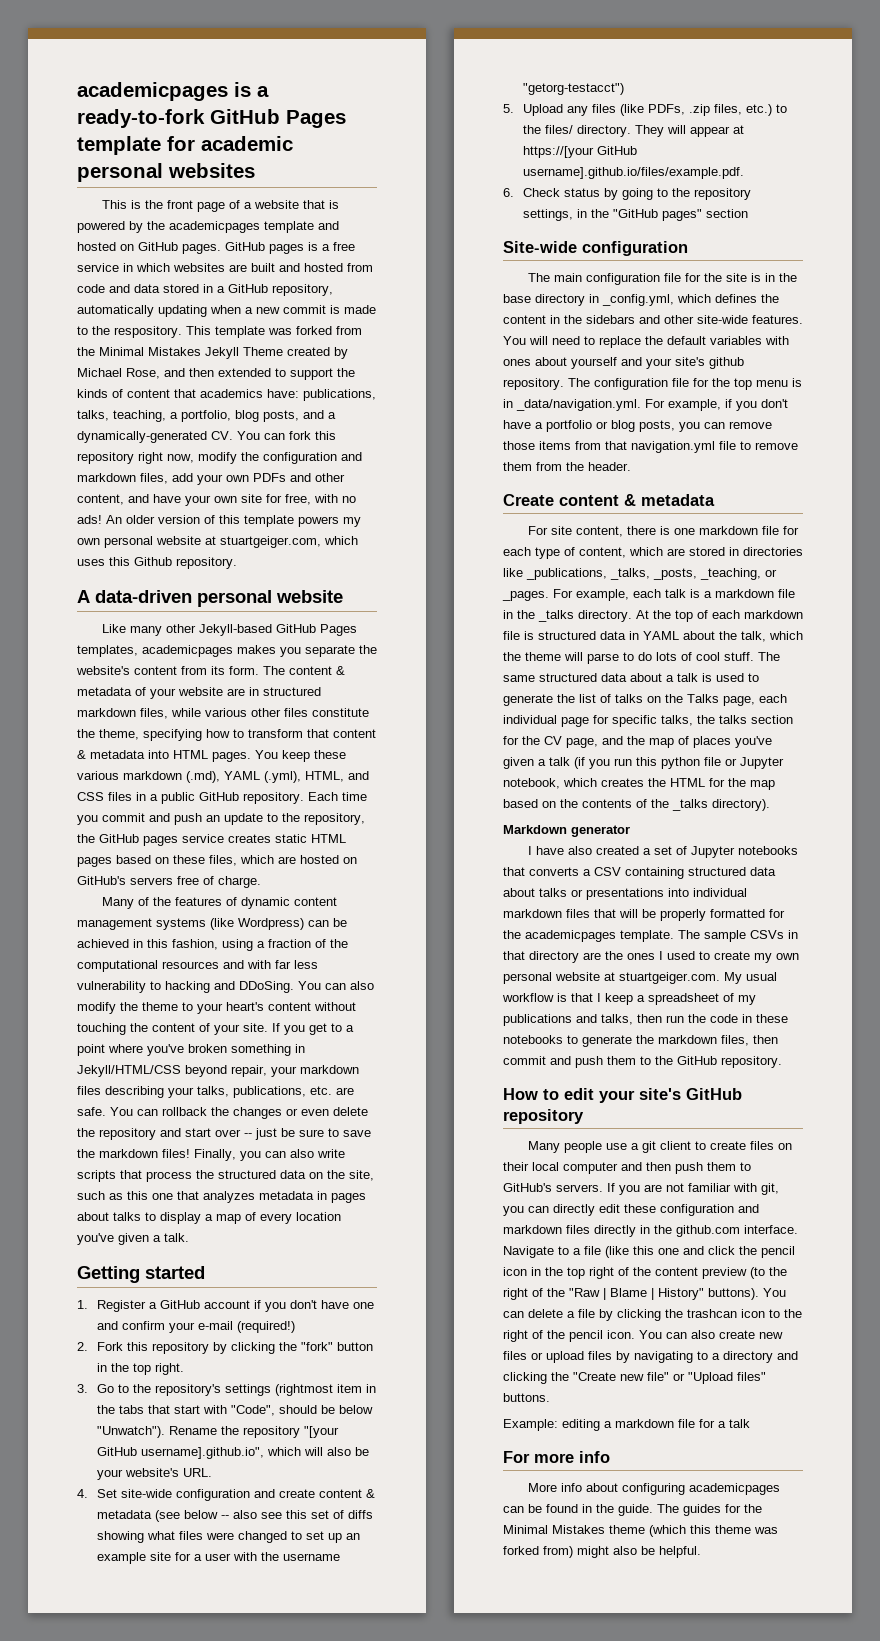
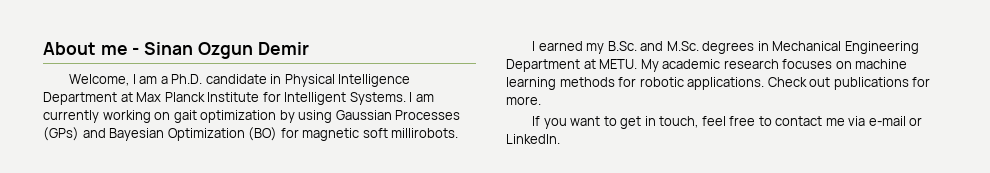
- academicpages is a ready-to-fork GitHub Pages template for academic personal websites
- This is the front page of a website that is powered by the academicpages template and hosted on GitHub pages. GitHub pages is a free service in which websites are built and hosted from code and data stored in a GitHub repository, automatically updating when a new commit is made to the respository. This template was forked from the Minimal Mistakes Jekyll Theme created by Michael Rose, and then extended to support the kinds of content that academics have: publications, talks, teaching, a portfolio, blog posts, and a dynamically-generated CV. You can fork this repository right now, modify the configuration and markdown files, add your own PDFs and other content, and have your own site for free, with no ads! An older version of this template powers my own personal website at stuartgeiger.com, which uses this Github repository.
- A data-driven personal website
- Like many other Jekyll-based GitHub Pages templates, academicpages makes you separate the website's content from its form. The content & metadata of your website are in structured markdown files, while various other files constitute the theme, specifying how to transform that content & metadata into HTML pages. You keep these various markdown (.md), YAML (.yml), HTML, and CSS files in a public GitHub repository. Each time you commit and push an update to the repository, the GitHub pages service creates static HTML pages based on these files, which are hosted on GitHub's servers free of charge.
- Many of the features of dynamic content management systems (like Wordpress) can be achieved in this fashion, using a fraction of the computational resources and with far less vulnerability to hacking and DDoSing. You can also modify the theme to your heart's content without touching the content of your site. If you get to a point where you've broken something in Jekyll/HTML/CSS beyond repair, your markdown files describing your talks, publications, etc. are safe. You can rollback the changes or even delete the repository and start over -- just be sure to save the markdown files! Finally, you can also write scripts that process the structured data on the site, such as this one that analyzes metadata in pages about talks to display a map of every location you've given a talk.
- Getting started
- 1. Register a GitHub account if you don't have one and confirm your e-mail (required!)
- 2. Fork this repository by clicking the "fork" button in the top right.
- 3. Go to the repository's settings (rightmost item in the tabs that start with "Code", should be below "Unwatch"). Rename the repository "[your GitHub username].github.io", which will also be your website's URL.
- 4. Set site-wide configuration and create content & metadata (see below -- also see this set of diffs showing what files were changed to set up an example site for a user with the username "getorg-testacct")
- 5. Upload any files (like PDFs, .zip files, etc.) to the files/ directory. They will appear at https://[your GitHub username].github.io/files/example.pdf.
- 6. Check status by going to the repository settings, in the "GitHub pages" section
- Site-wide configuration
- The main configuration file for the site is in the base directory in _config.yml, which defines the content in the sidebars and other site-wide features. You will need to replace the default variables with ones about yourself and your site's github repository. The configuration file for the top menu is in _data/navigation.yml. For example, if you don't have a portfolio or blog posts, you can remove those items from that navigation.yml file to remove them from the header.
- Create content & metadata
- For site content, there is one markdown file for each type of content, which are stored in directories like _publications, _talks, _posts, _teaching, or _pages. For example, each talk is a markdown file in the _talks directory. At the top of each markdown file is structured data in YAML about the talk, which the theme will parse to do lots of cool stuff. The same structured data about a talk is used to generate the list of talks on the Talks page, each individual page for specific talks, the talks section for the CV page, and the map of places you've given a talk (if you run this python file or Jupyter notebook, which creates the HTML for the map based on the contents of the _talks directory).
- Markdown generator
- I have also created a set of Jupyter notebooks that converts a CSV containing structured data about talks or presentations into individual markdown files that will be properly formatted for the academicpages template. The sample CSVs in that directory are the ones I used to create my own personal website at stuartgeiger.com. My usual workflow is that I keep a spreadsheet of my publications and talks, then run the code in these notebooks to generate the markdown files, then commit and push them to the GitHub repository.
- How to edit your site's GitHub repository
- Many people use a git client to create files on their local computer and then push them to GitHub's servers. If you are not familiar with git, you can directly edit these configuration and markdown files directly in the github.com interface. Navigate to a file (like this one and click the pencil icon in the top right of the content preview (to the right of the "Raw | Blame | History" buttons). You can delete a file by clicking the trashcan icon to the right of the pencil icon. You can also create new files or upload files by navigating to a directory and clicking the "Create new file" or "Upload files" buttons.
- Example: editing a markdown file for a talk
- For more info
- More info about configuring academicpages can be found in the guide. The guides for the Minimal Mistakes theme (which this theme was forked from) might also be helpful.
+ About me - Sinan Ozgun Demir
+ Welcome, I am a Ph.D. candidate in Physical Intelligence Department at Max Planck Institute for Intelligent Systems. I am currently working on gait optimization by using Gaussian Processes (GPs) and Bayesian Optimization (BO) for magnetic soft millirobots.
+ I earned my B.Sc. and M.Sc. degrees in Mechanical Engineering Department at METU. My academic research focuses on machine learning methods for robotic applications. Check out publications for more.
+ If you want to get in touch, feel free to contact me via e-mail or LinkedIn.

